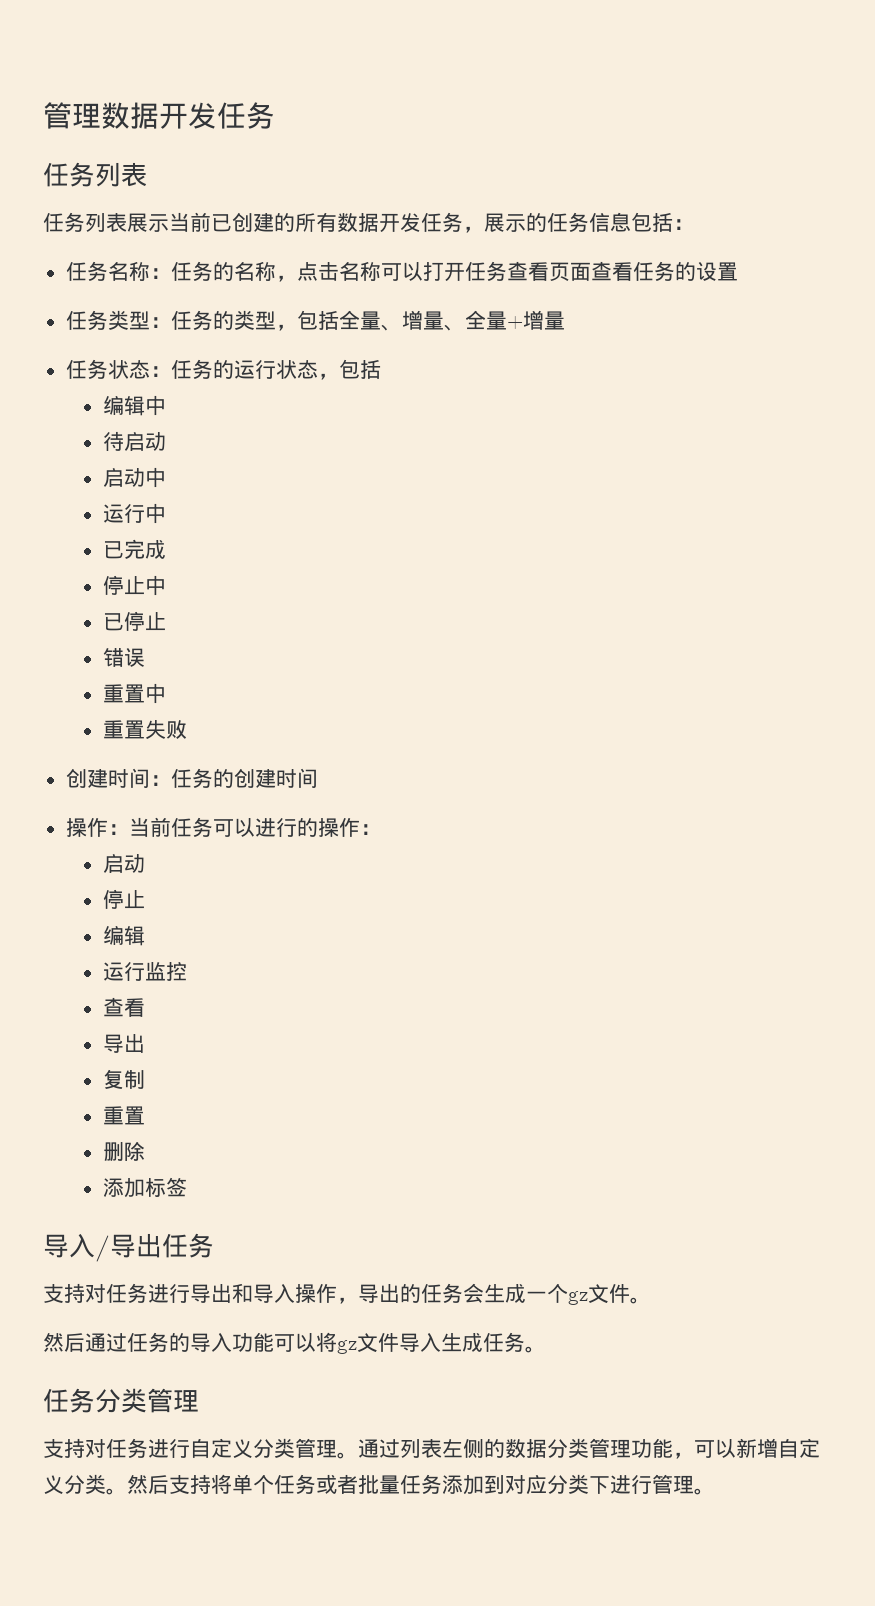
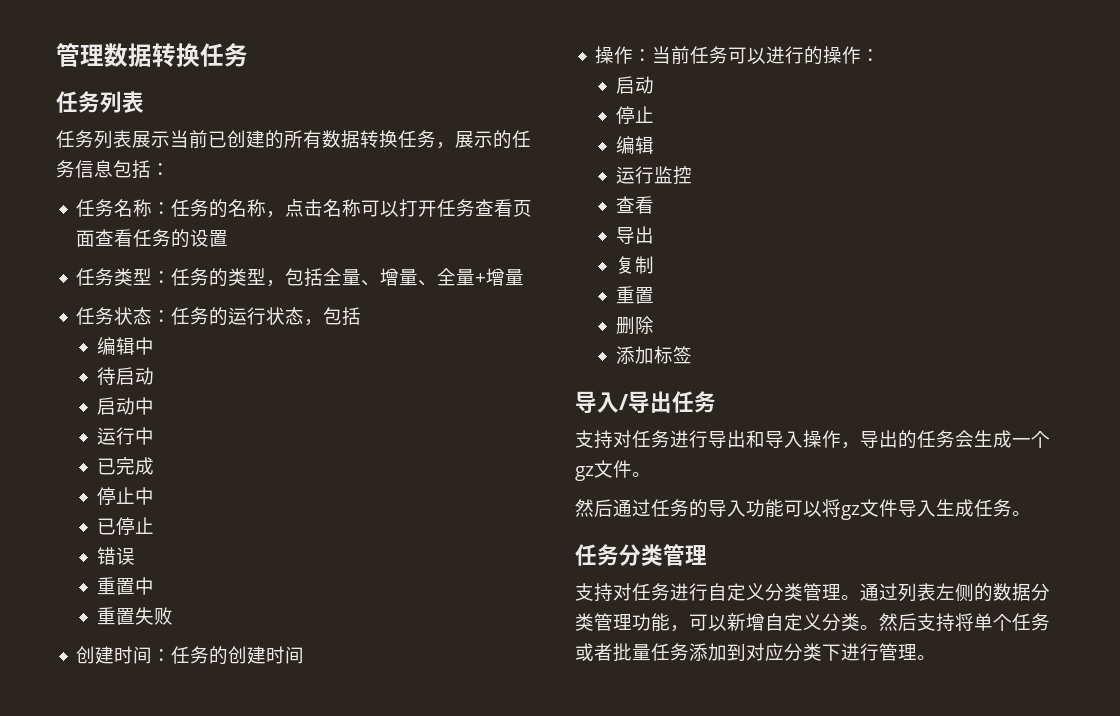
- 管理数据开发任务
+ 管理数据转换任务
- 任务列表展示当前已创建的所有数据开发任务，展示的任务信息包括：
+ 任务列表展示当前已创建的所有数据转换任务，展示的任务信息包括：

